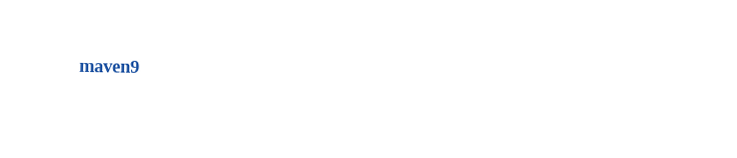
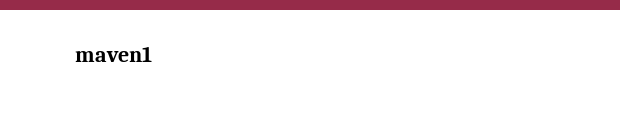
- maven9
+ maven1

